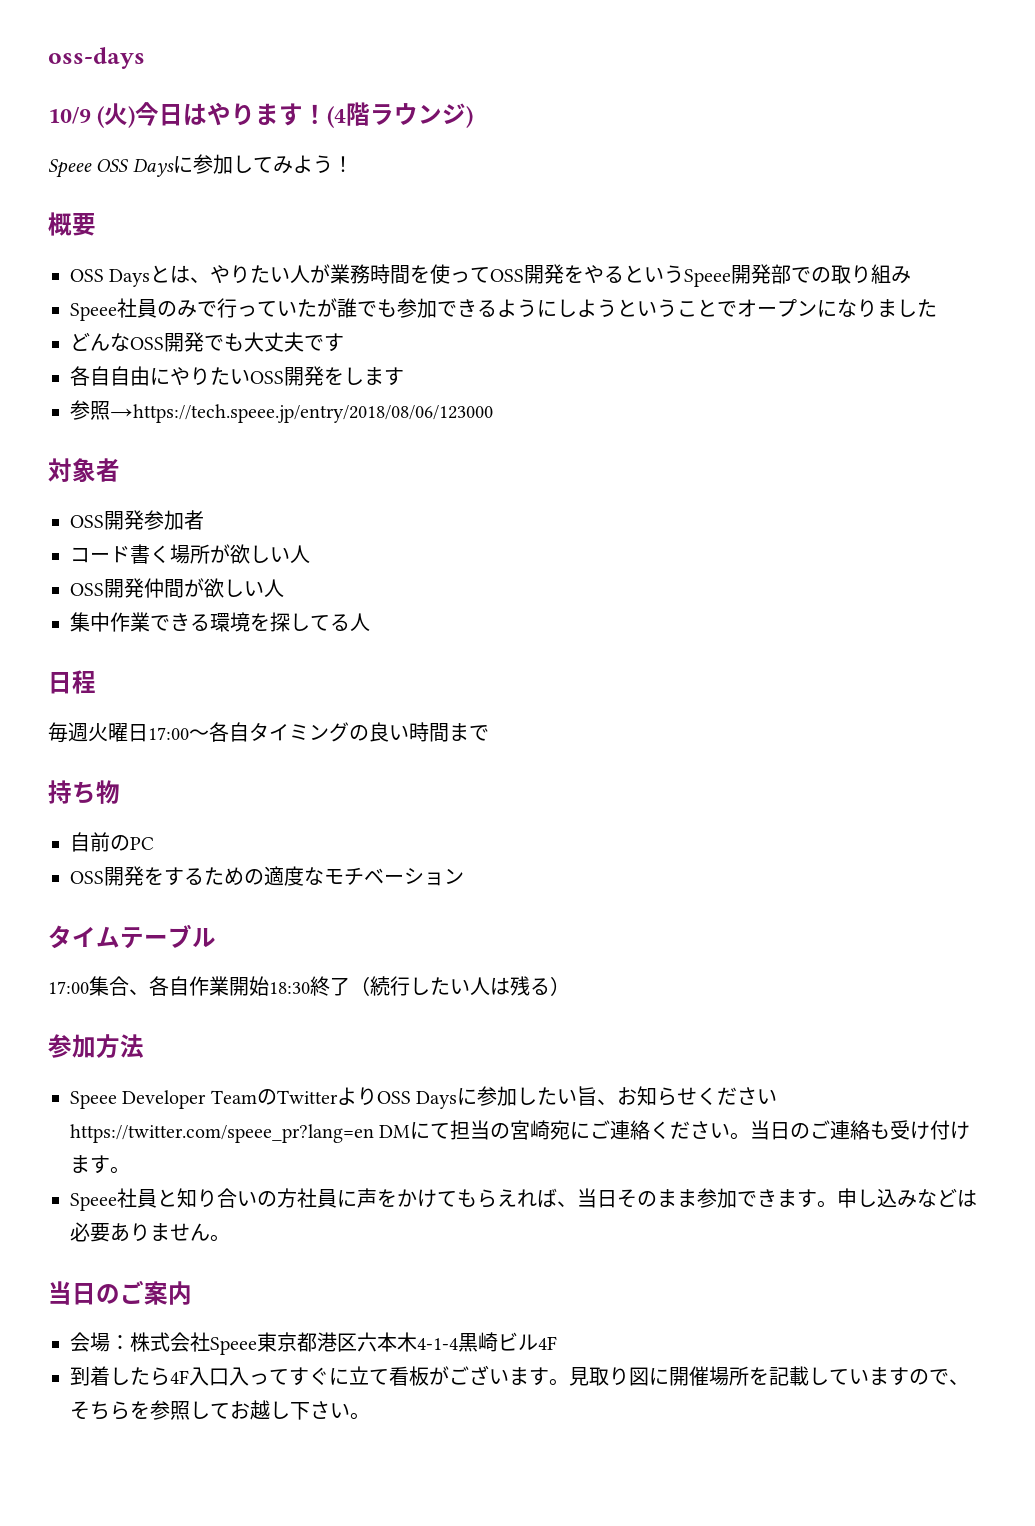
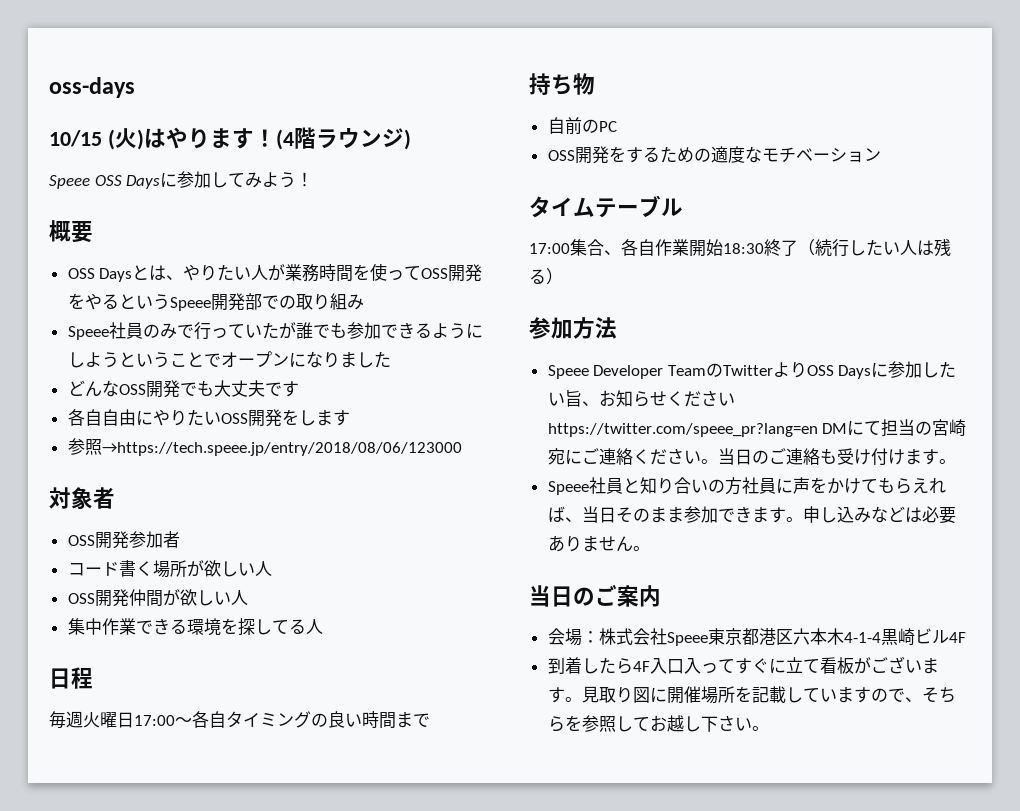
- 10/9 (火)今日はやります！
+ 10/15 (火)はやります！

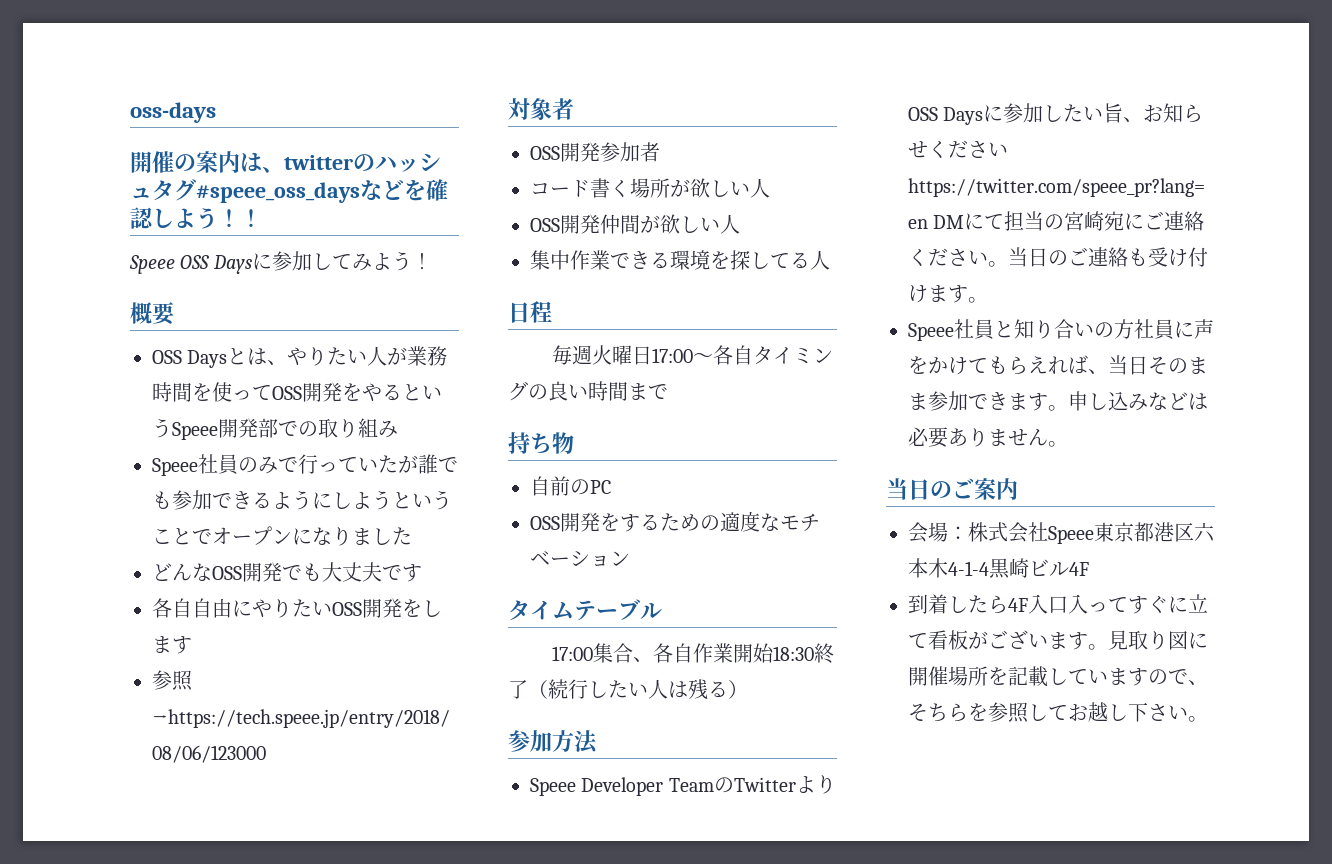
- 10/15 (火)はやります！(4階ラウンジ)
+ 開催の案内は、twitterのハッシュタグ#speee_oss_daysなどを確認しよう！！

